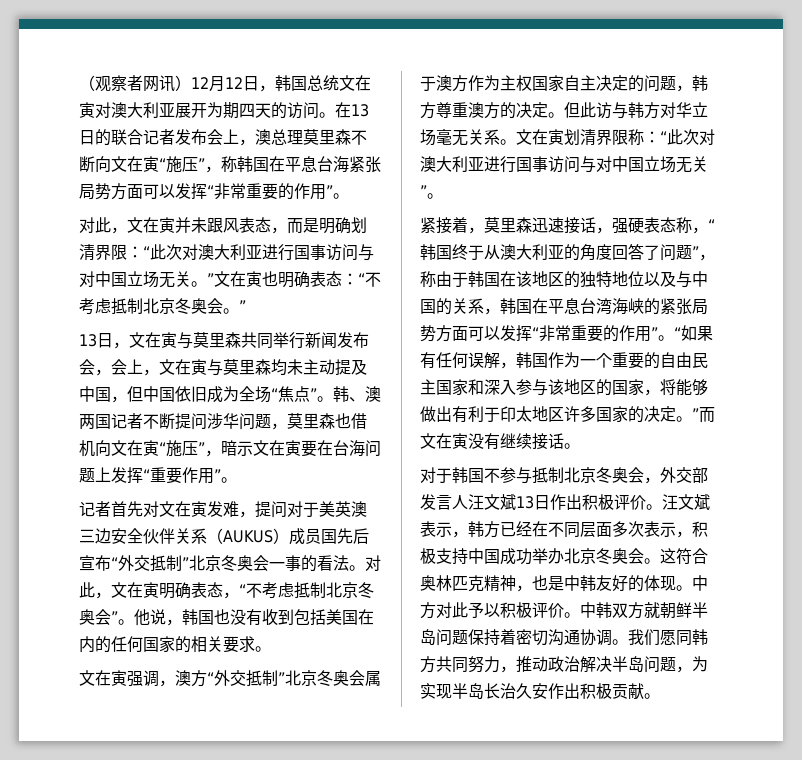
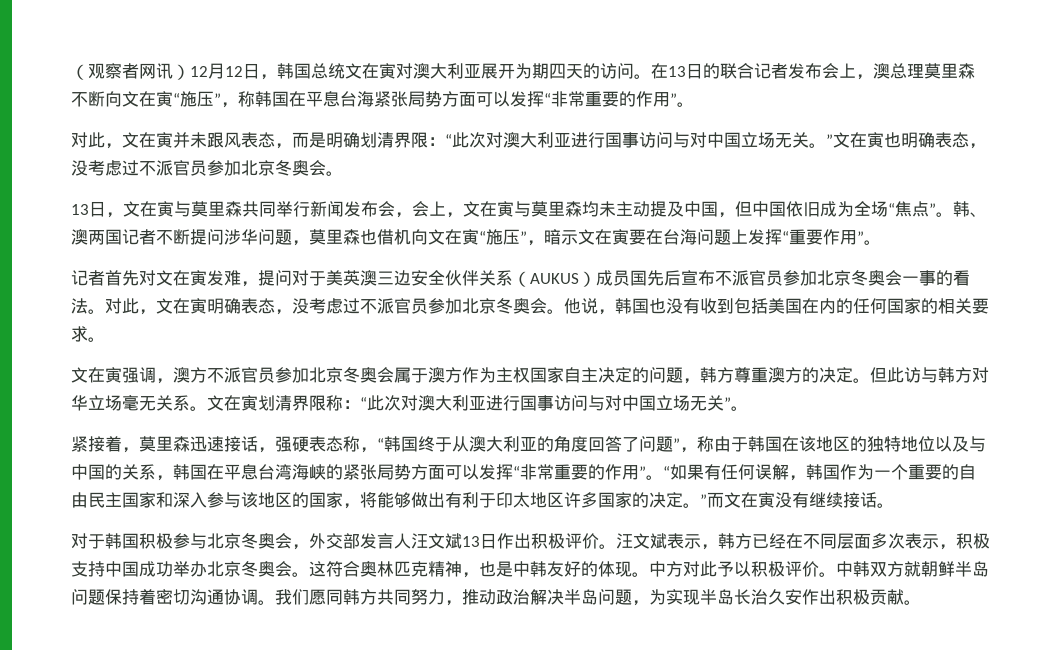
- 对此，文在寅并未跟风表态，而是明确划清界限：“此次对澳大利亚进行国事访问与对中国立场无关。”文在寅也明确表态：“不考虑抵制北京冬奥会。”
+ 对此，文在寅并未跟风表态，而是明确划清界限：“此次对澳大利亚进行国事访问与对中国立场无关。”文在寅也明确表态，没考虑过不派官员参加北京冬奥会。
- 记者首先对文在寅发难，提问对于美英澳三边安全伙伴关系（AUKUS）成员国先后宣布“外交抵制”北京冬奥会一事的看法。
+ 记者首先对文在寅发难，提问对于美英澳三边安全伙伴关系（AUKUS）成员国先后宣布不派官员参加北京冬奥会一事的看法。
- 对此，文在寅明确表态，“不考虑抵制北京冬奥会”。
+ 对此，文在寅明确表态，没考虑过不派官员参加北京冬奥会。
- 文在寅强调，澳方“外交抵制”北京冬奥会属于澳方作为主权国家自主决定的问题，韩方尊重澳方的决定。
+ 文在寅强调，澳方不派官员参加北京冬奥会属于澳方作为主权国家自主决定的问题，韩方尊重澳方的决定。
- 对于韩国不参与抵制北京冬奥会，外交部发言人汪文斌13日作出积极评价。
+ 对于韩国积极参与北京冬奥会，外交部发言人汪文斌13日作出积极评价。

